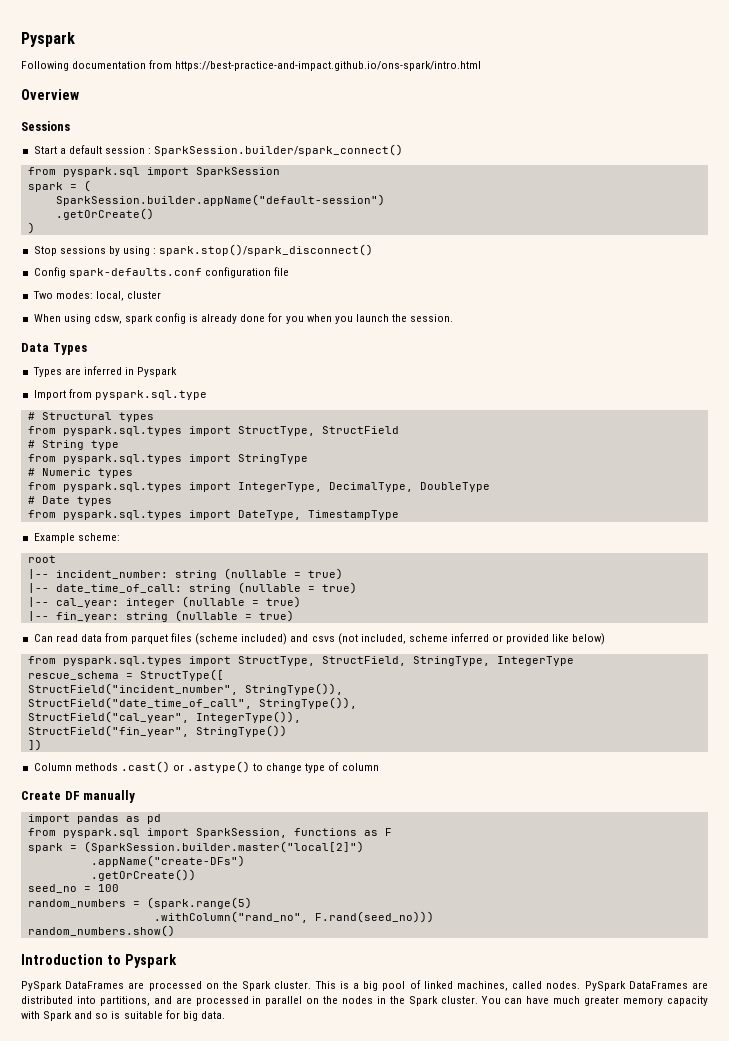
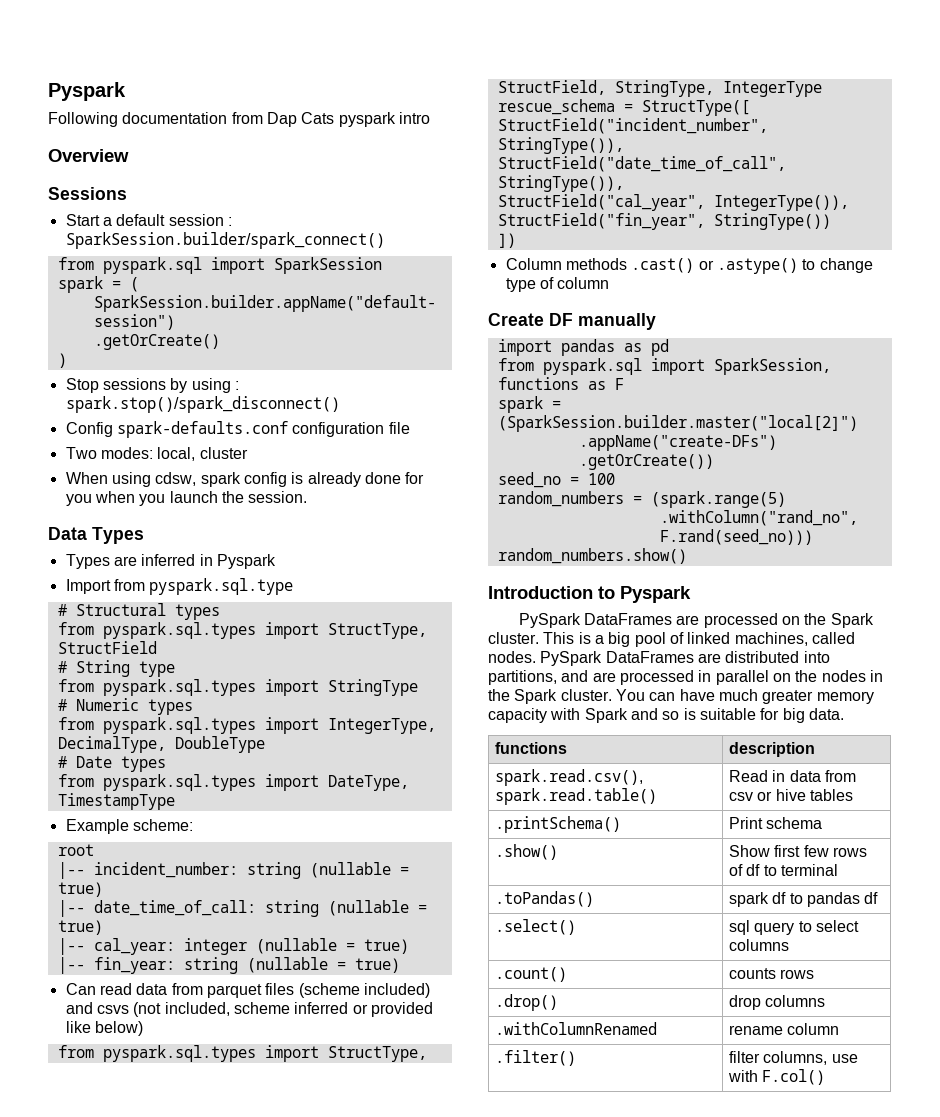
- Following documentation from https://best-practice-and-impact.github.io/ons-spark/intro.html
+ Following documentation from Dap Cats pyspark intro
+ functions | description
+ spark.read.csv(), spark.read.table() | Read in data from csv or hive tables
+ .printSchema() | Print schema
+ .show() | Show first few rows of df to terminal
+ .toPandas() | spark df to pandas df
+ .select() | sql query to select columns
+ .count() | counts rows
+ .drop() | drop columns
+ .withColumnRenamed | rename column
+ .filter() | filter columns, use with F.col()

